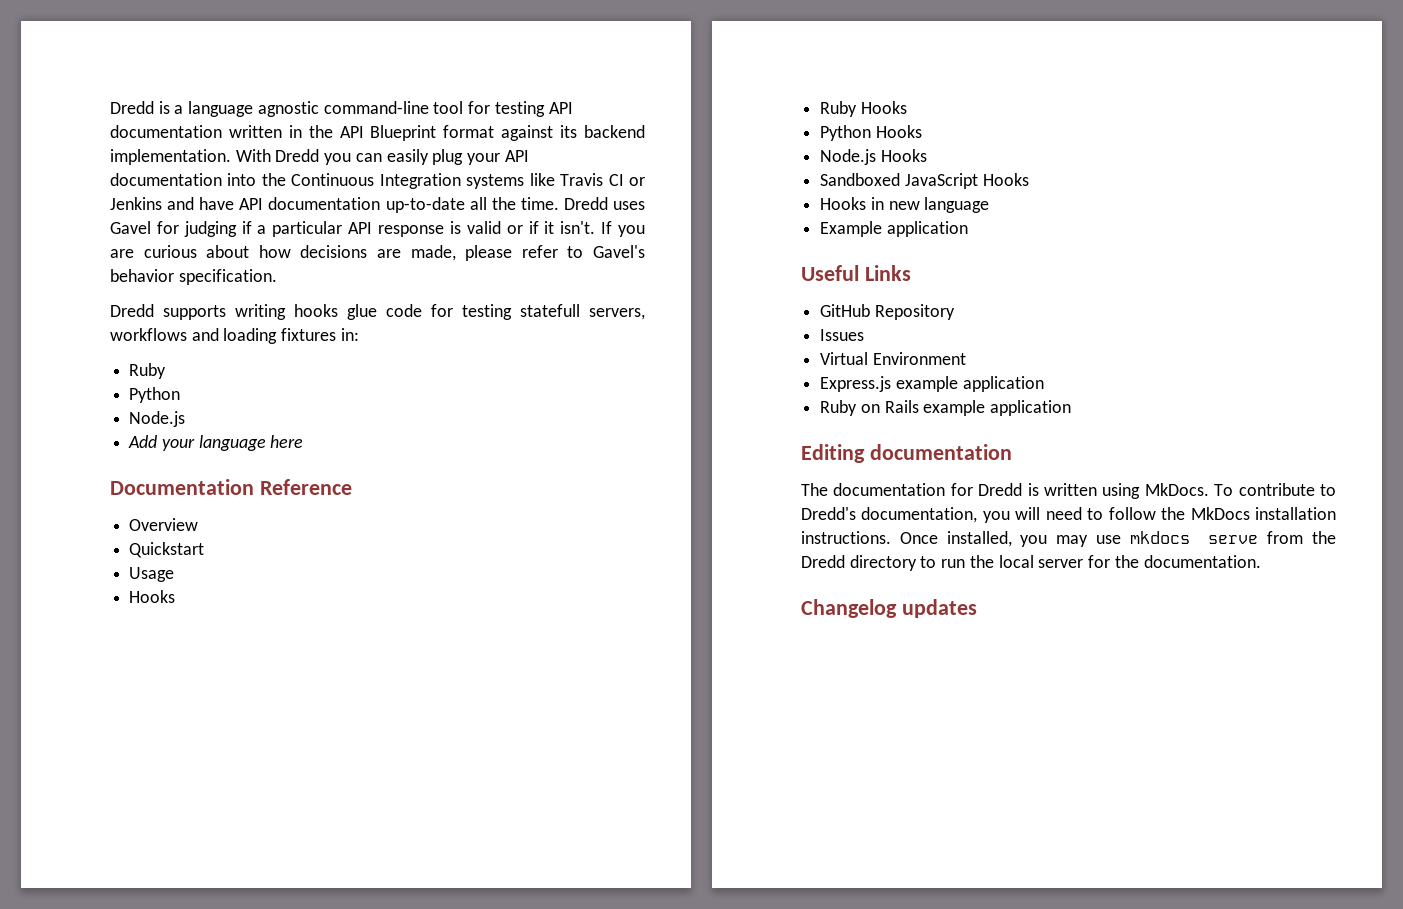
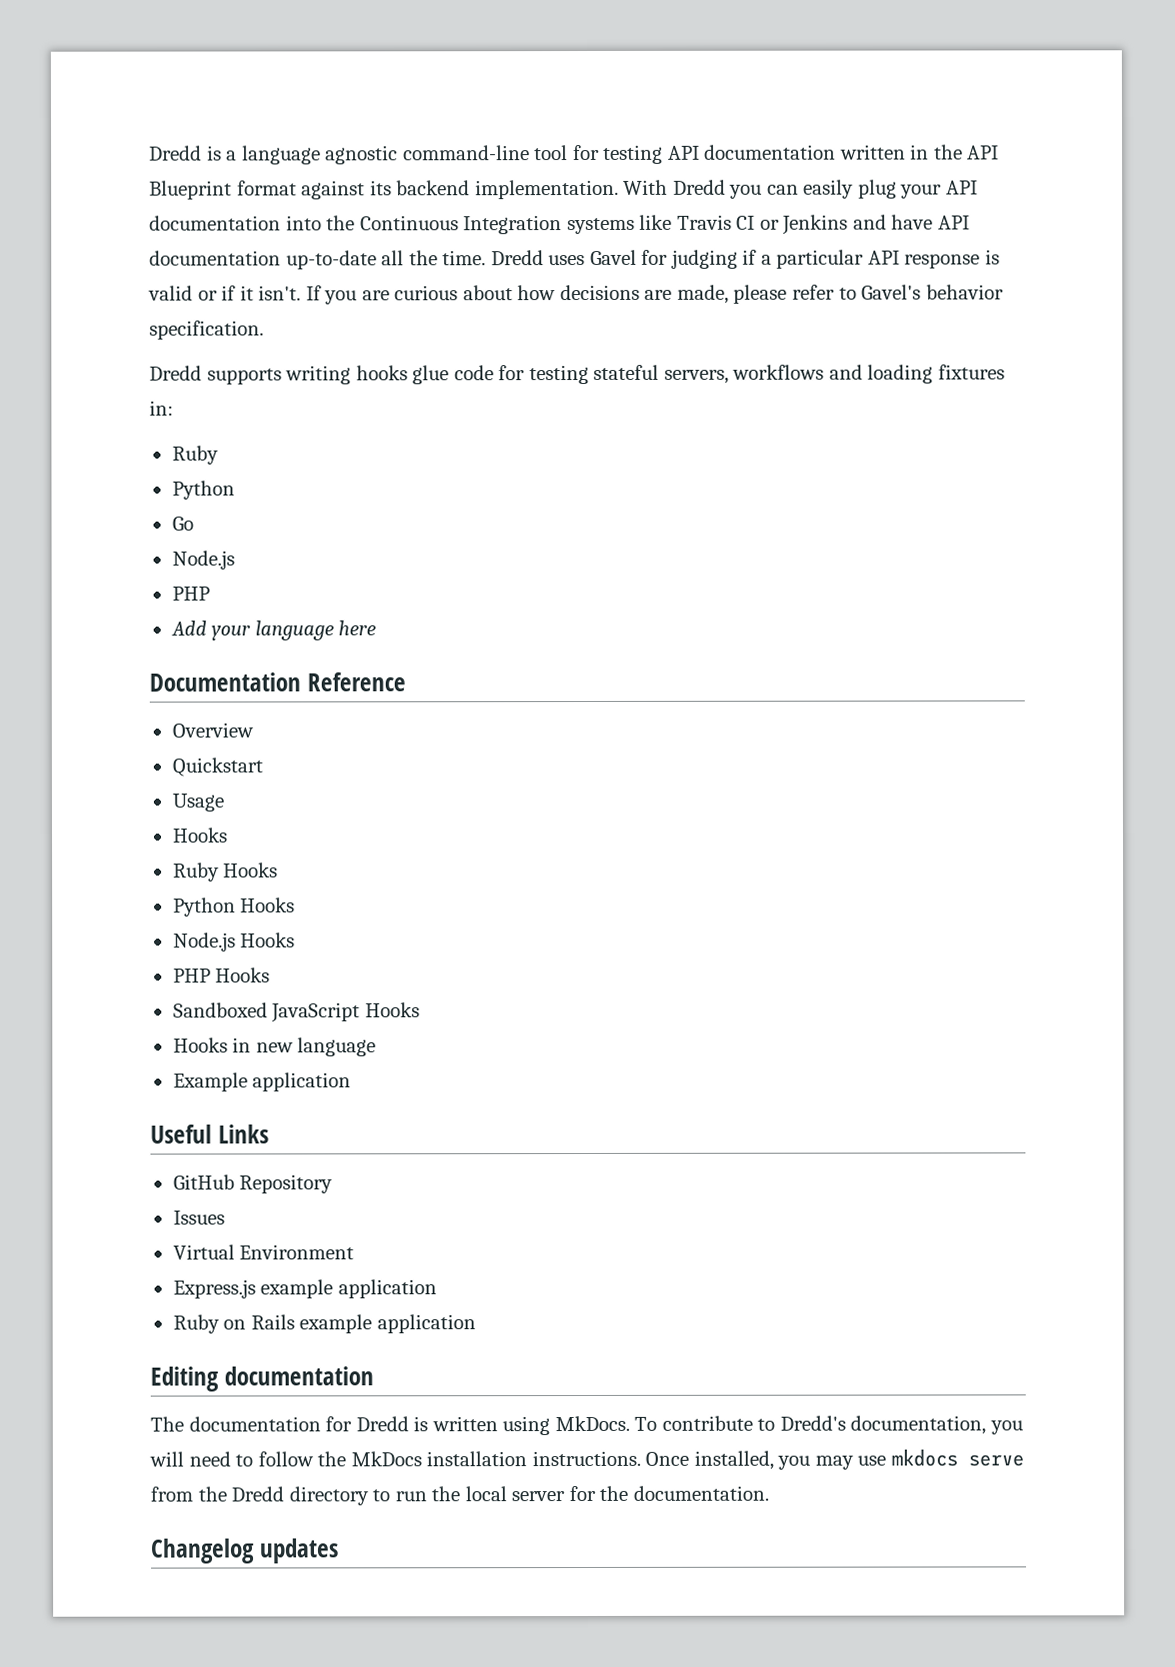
- Dredd supports writing hooks glue code for testing statefull servers, workflows and loading fixtures in:
+ Dredd supports writing hooks glue code for testing stateful servers, workflows and loading fixtures in:
  Ruby
  Python
+ Go
  Node.js
+ PHP
+ PHP Hooks

